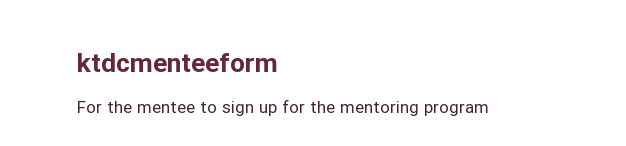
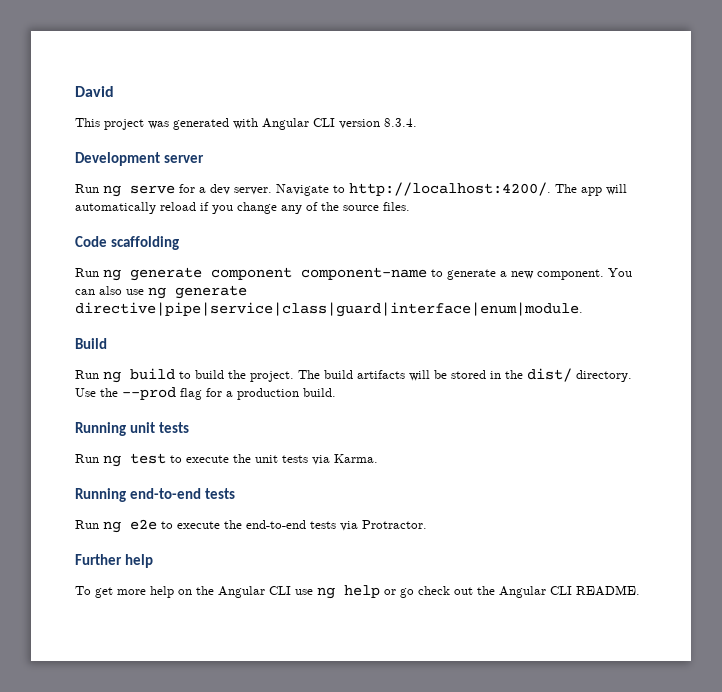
- ktdcmenteeform
- For the mentee to sign up for the mentoring program
+ David
+ This project was generated with Angular CLI version 8.3.4.
+ Development server
+ Run ng serve for a dev server. Navigate to http://localhost:4200/. The app will automatically reload if you change any of the source files.
+ Code scaffolding
+ Run ng generate component component-name to generate a new component. You can also use ng generate directive|pipe|service|class|guard|interface|enum|module.
+ Build
+ Run ng build to build the project. The build artifacts will be stored in the dist/ directory. Use the --prod flag for a production build.
+ Running unit tests
+ Run ng test to execute the unit tests via Karma.
+ Running end-to-end tests
+ Run ng e2e to execute the end-to-end tests via Protractor.
+ Further help
+ To get more help on the Angular CLI use ng help or go check out the Angular CLI README.

